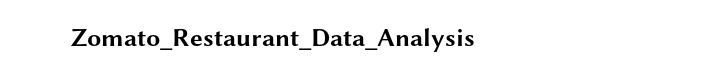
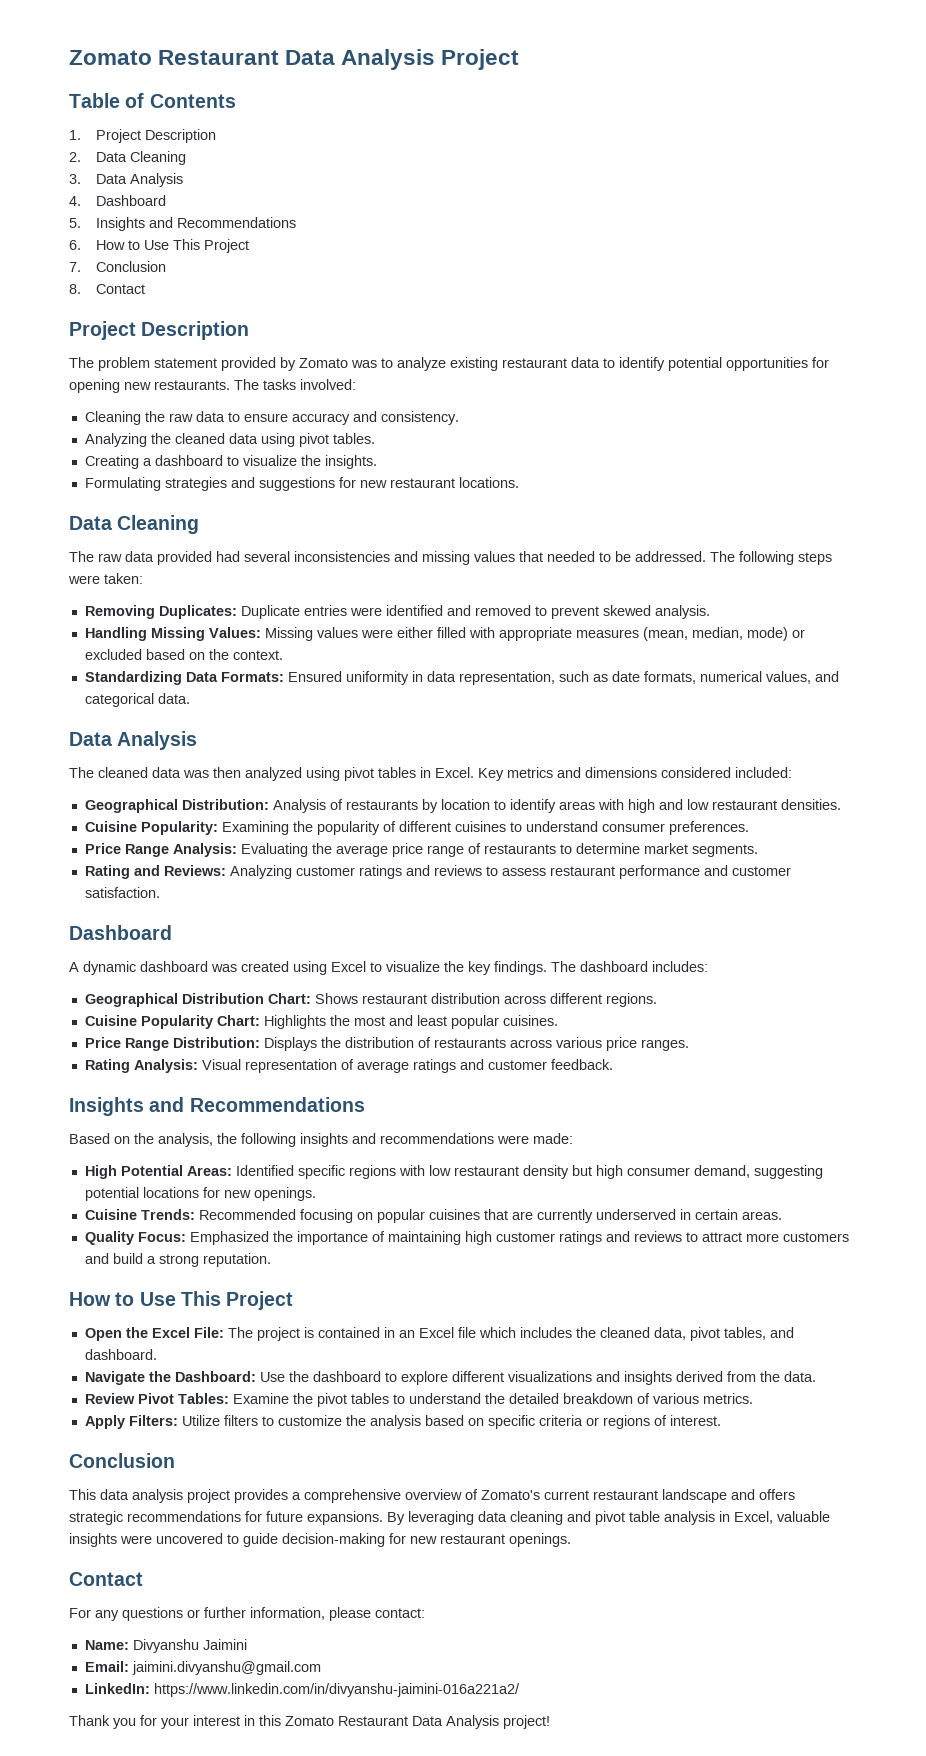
- Zomato_Restaurant_Data_Analysis
+ Zomato Restaurant Data Analysis Project
+ Table of Contents
+ 1. Project Description
+ 2. Data Cleaning
+ 3. Data Analysis
+ 4. Dashboard
+ 5. Insights and Recommendations
+ 6. How to Use This Project
+ 7. Conclusion
+ 8. Contact
+ Project Description
+ The problem statement provided by Zomato was to analyze existing restaurant data to identify potential opportunities for opening new restaurants. The tasks involved:
+ Cleaning the raw data to ensure accuracy and consistency.
+ Analyzing the cleaned data using pivot tables.
+ Creating a dashboard to visualize the insights.
+ Formulating strategies and suggestions for new restaurant locations.
+ Data Cleaning
+ The raw data provided had several inconsistencies and missing values that needed to be addressed. The following steps were taken:
+ Removing Duplicates: Duplicate entries were identified and removed to prevent skewed analysis.
+ Handling Missing Values: Missing values were either filled with appropriate measures (mean, median, mode) or excluded based on the context.
+ Standardizing Data Formats: Ensured uniformity in data representation, such as date formats, numerical values, and categorical data.
+ Data Analysis
+ The cleaned data was then analyzed using pivot tables in Excel. Key metrics and dimensions considered included:
+ Geographical Distribution: Analysis of restaurants by location to identify areas with high and low restaurant densities.
+ Cuisine Popularity: Examining the popularity of different cuisines to understand consumer preferences.
+ Price Range Analysis: Evaluating the average price range of restaurants to determine market segments.
+ Rating and Reviews: Analyzing customer ratings and reviews to assess restaurant performance and customer satisfaction.
+ Dashboard
+ A dynamic dashboard was created using Excel to visualize the key findings. The dashboard includes:
+ Geographical Distribution Chart: Shows restaurant distribution across different regions.
+ Cuisine Popularity Chart: Highlights the most and least popular cuisines.
+ Price Range Distribution: Displays the distribution of restaurants across various price ranges.
+ Rating Analysis: Visual representation of average ratings and customer feedback.
+ Insights and Recommendations
+ Based on the analysis, the following insights and recommendations were made:
+ High Potential Areas: Identified specific regions with low restaurant density but high consumer demand, suggesting potential locations for new openings.
+ Cuisine Trends: Recommended focusing on popular cuisines that are currently underserved in certain areas.
+ Quality Focus: Emphasized the importance of maintaining high customer ratings and reviews to attract more customers and build a strong reputation.
+ How to Use This Project
+ Open the Excel File: The project is contained in an Excel file which includes the cleaned data, pivot tables, and dashboard.
+ Navigate the Dashboard: Use the dashboard to explore different visualizations and insights derived from the data.
+ Review Pivot Tables: Examine the pivot tables to understand the detailed breakdown of various metrics.
+ Apply Filters: Utilize filters to customize the analysis based on specific criteria or regions of interest.
+ Conclusion
+ This data analysis project provides a comprehensive overview of Zomato's current restaurant landscape and offers strategic recommendations for future expansions. By leveraging data cleaning and pivot table analysis in Excel, valuable insights were uncovered to guide decision-making for new restaurant openings.
+ Contact
+ For any questions or further information, please contact:
+ Name: Divyanshu Jaimini
+ Email: jaimini.divyanshu@gmail.com
+ LinkedIn: https://www.linkedin.com/in/divyanshu-jaimini-016a221a2/
+ Thank you for your interest in this Zomato Restaurant Data Analysis project!

